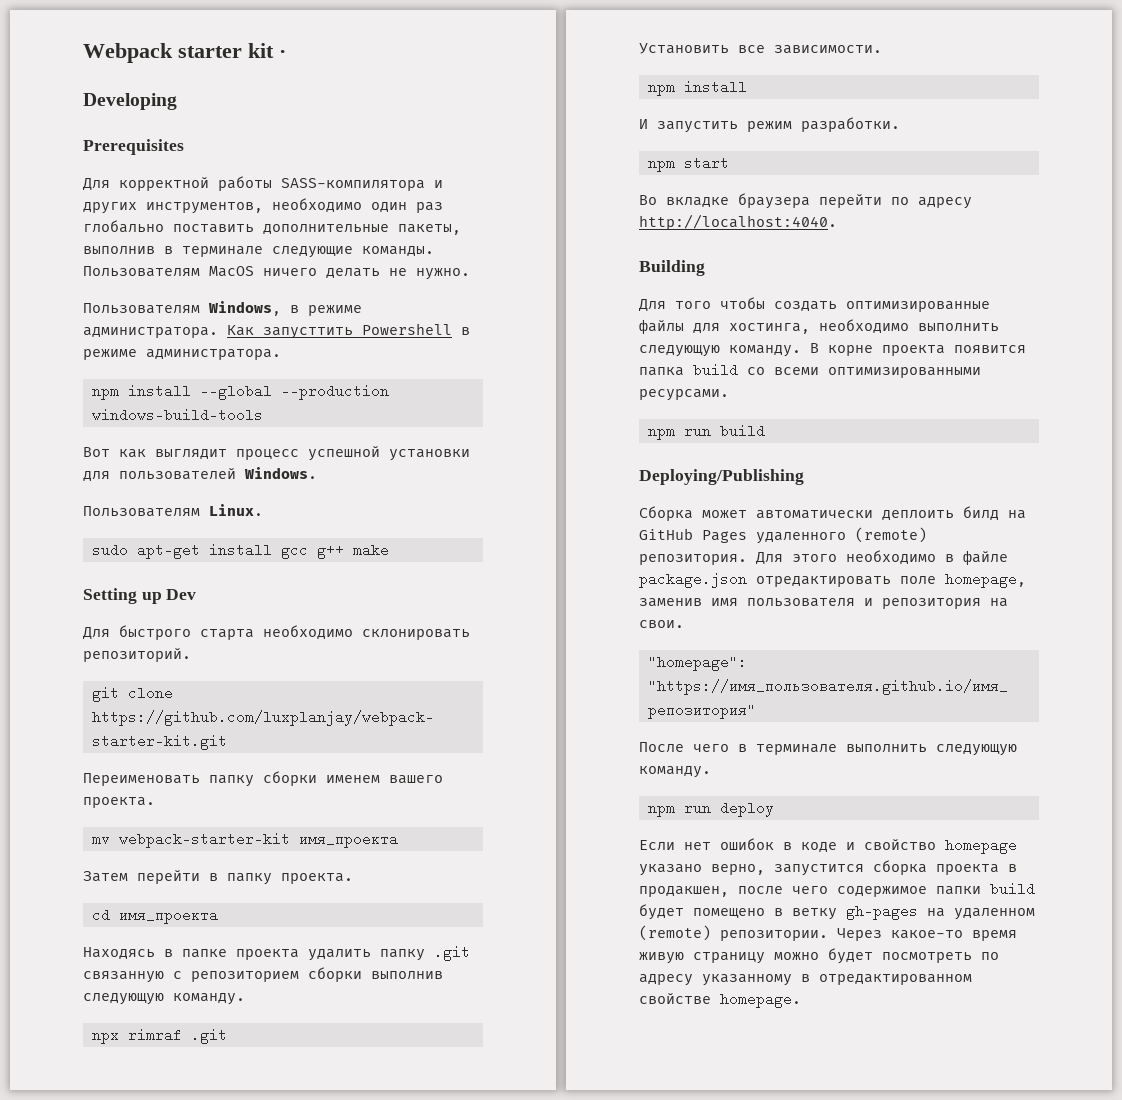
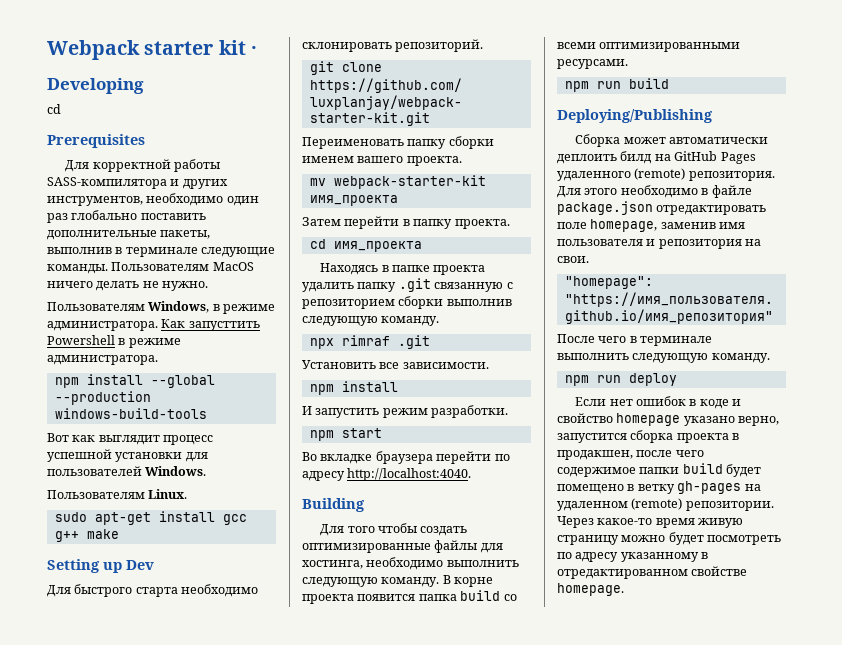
  Developing
+ cd

